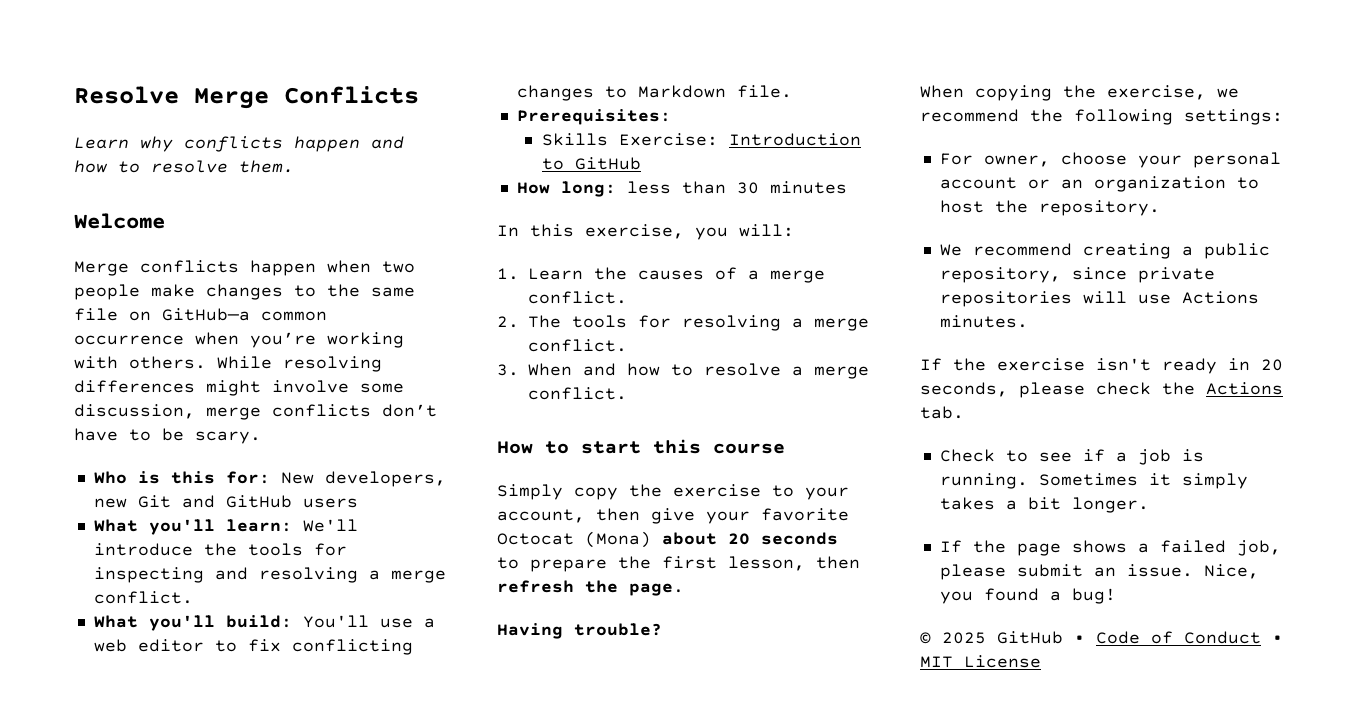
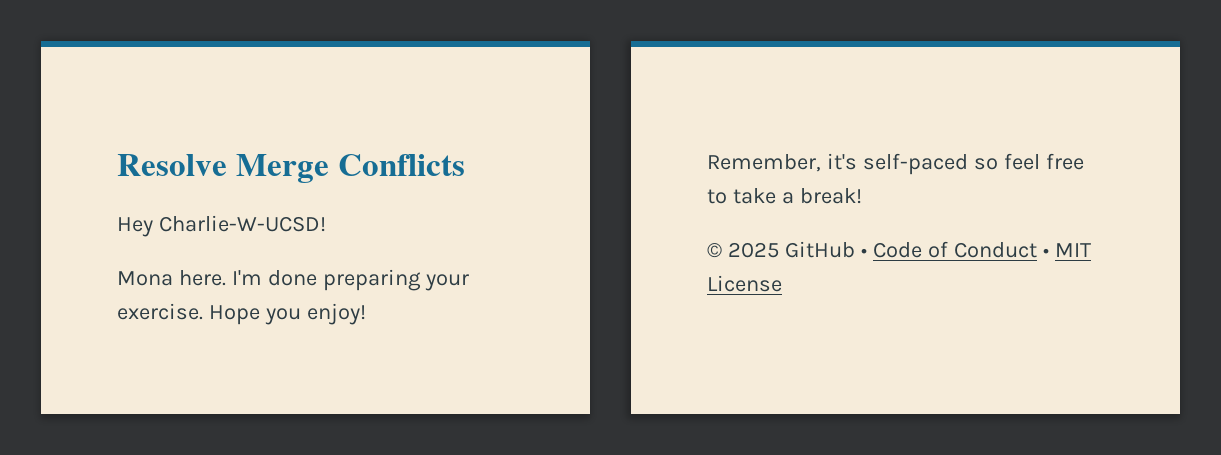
- Learn why conflicts happen and how to resolve them.
- Welcome
- Merge conflicts happen when two people make changes to the same file on GitHub—a common occurrence when you’re working with others. While resolving differences might involve some discussion, merge conflicts don’t have to be scary.
- Who is this for: New developers, new Git and GitHub users
- What you'll learn: We'll introduce the tools for inspecting and resolving a merge conflict.
- What you'll build: You'll use a web editor to fix conflicting changes to Markdown file.
- Prerequisites:
- Skills Exercise: Introduction to GitHub
- How long: less than 30 minutes
- In this exercise, you will:
- 1. Learn the causes of a merge conflict.
- 2. The tools for resolving a merge conflict.
- 3. When and how to resolve a merge conflict.
- How to start this course
- Simply copy the exercise to your account, then give your favorite Octocat (Mona) about 20 seconds to prepare the first lesson, then refresh the page.
- Having trouble?
- When copying the exercise, we recommend the following settings:
- For owner, choose your personal account or an organization to host the repository.
- We recommend creating a public repository, since private repositories will use Actions minutes.
- If the exercise isn't ready in 20 seconds, please check the Actions tab.
- Check to see if a job is running. Sometimes it simply takes a bit longer.
- If the page shows a failed job, please submit an issue. Nice, you found a bug!
+ Hey Charlie-W-UCSD!
+ Mona here. I'm done preparing your exercise. Hope you enjoy!
+ Remember, it's self-paced so feel free to take a break!

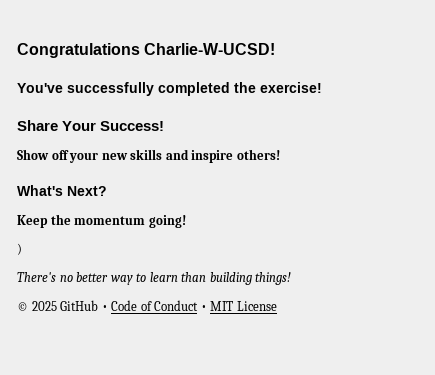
- Resolve Merge Conflicts
- Hey Charlie-W-UCSD!
- Mona here. I'm done preparing your exercise. Hope you enjoy!
- Remember, it's self-paced so feel free to take a break!
+ Congratulations Charlie-W-UCSD!
+ You've successfully completed the exercise!
+ Share Your Success!
+ Show off your new skills and inspire others!
+ What's Next?
+ Keep the momentum going!
+ )
+ There's no better way to learn than building things!

